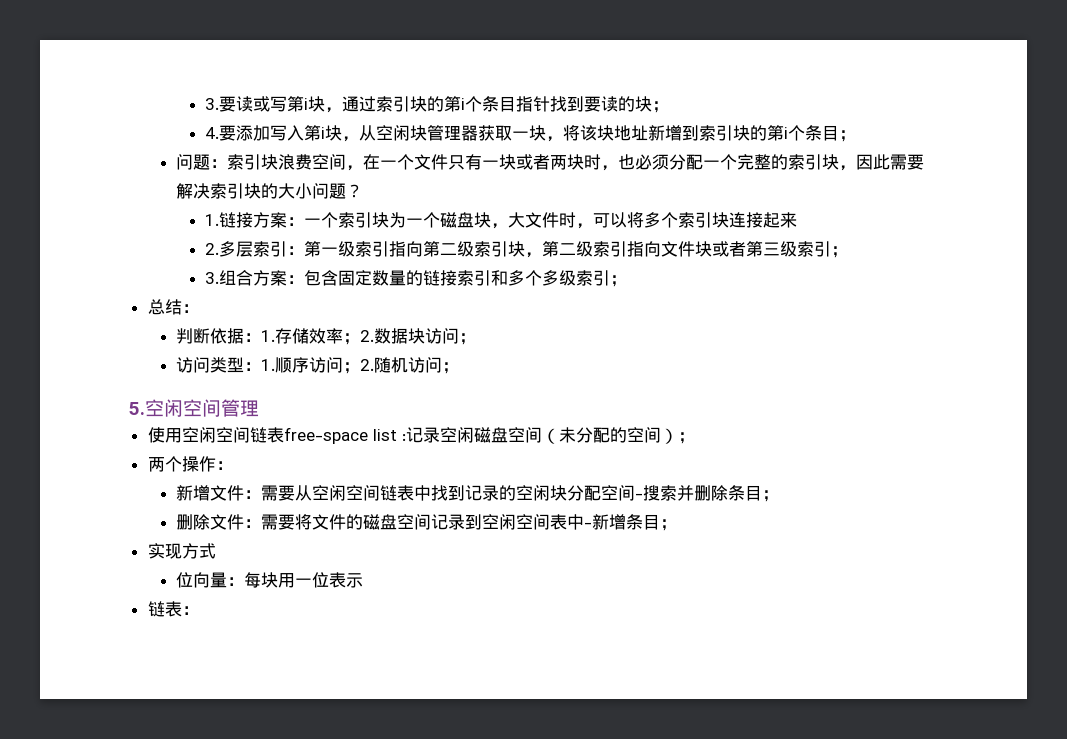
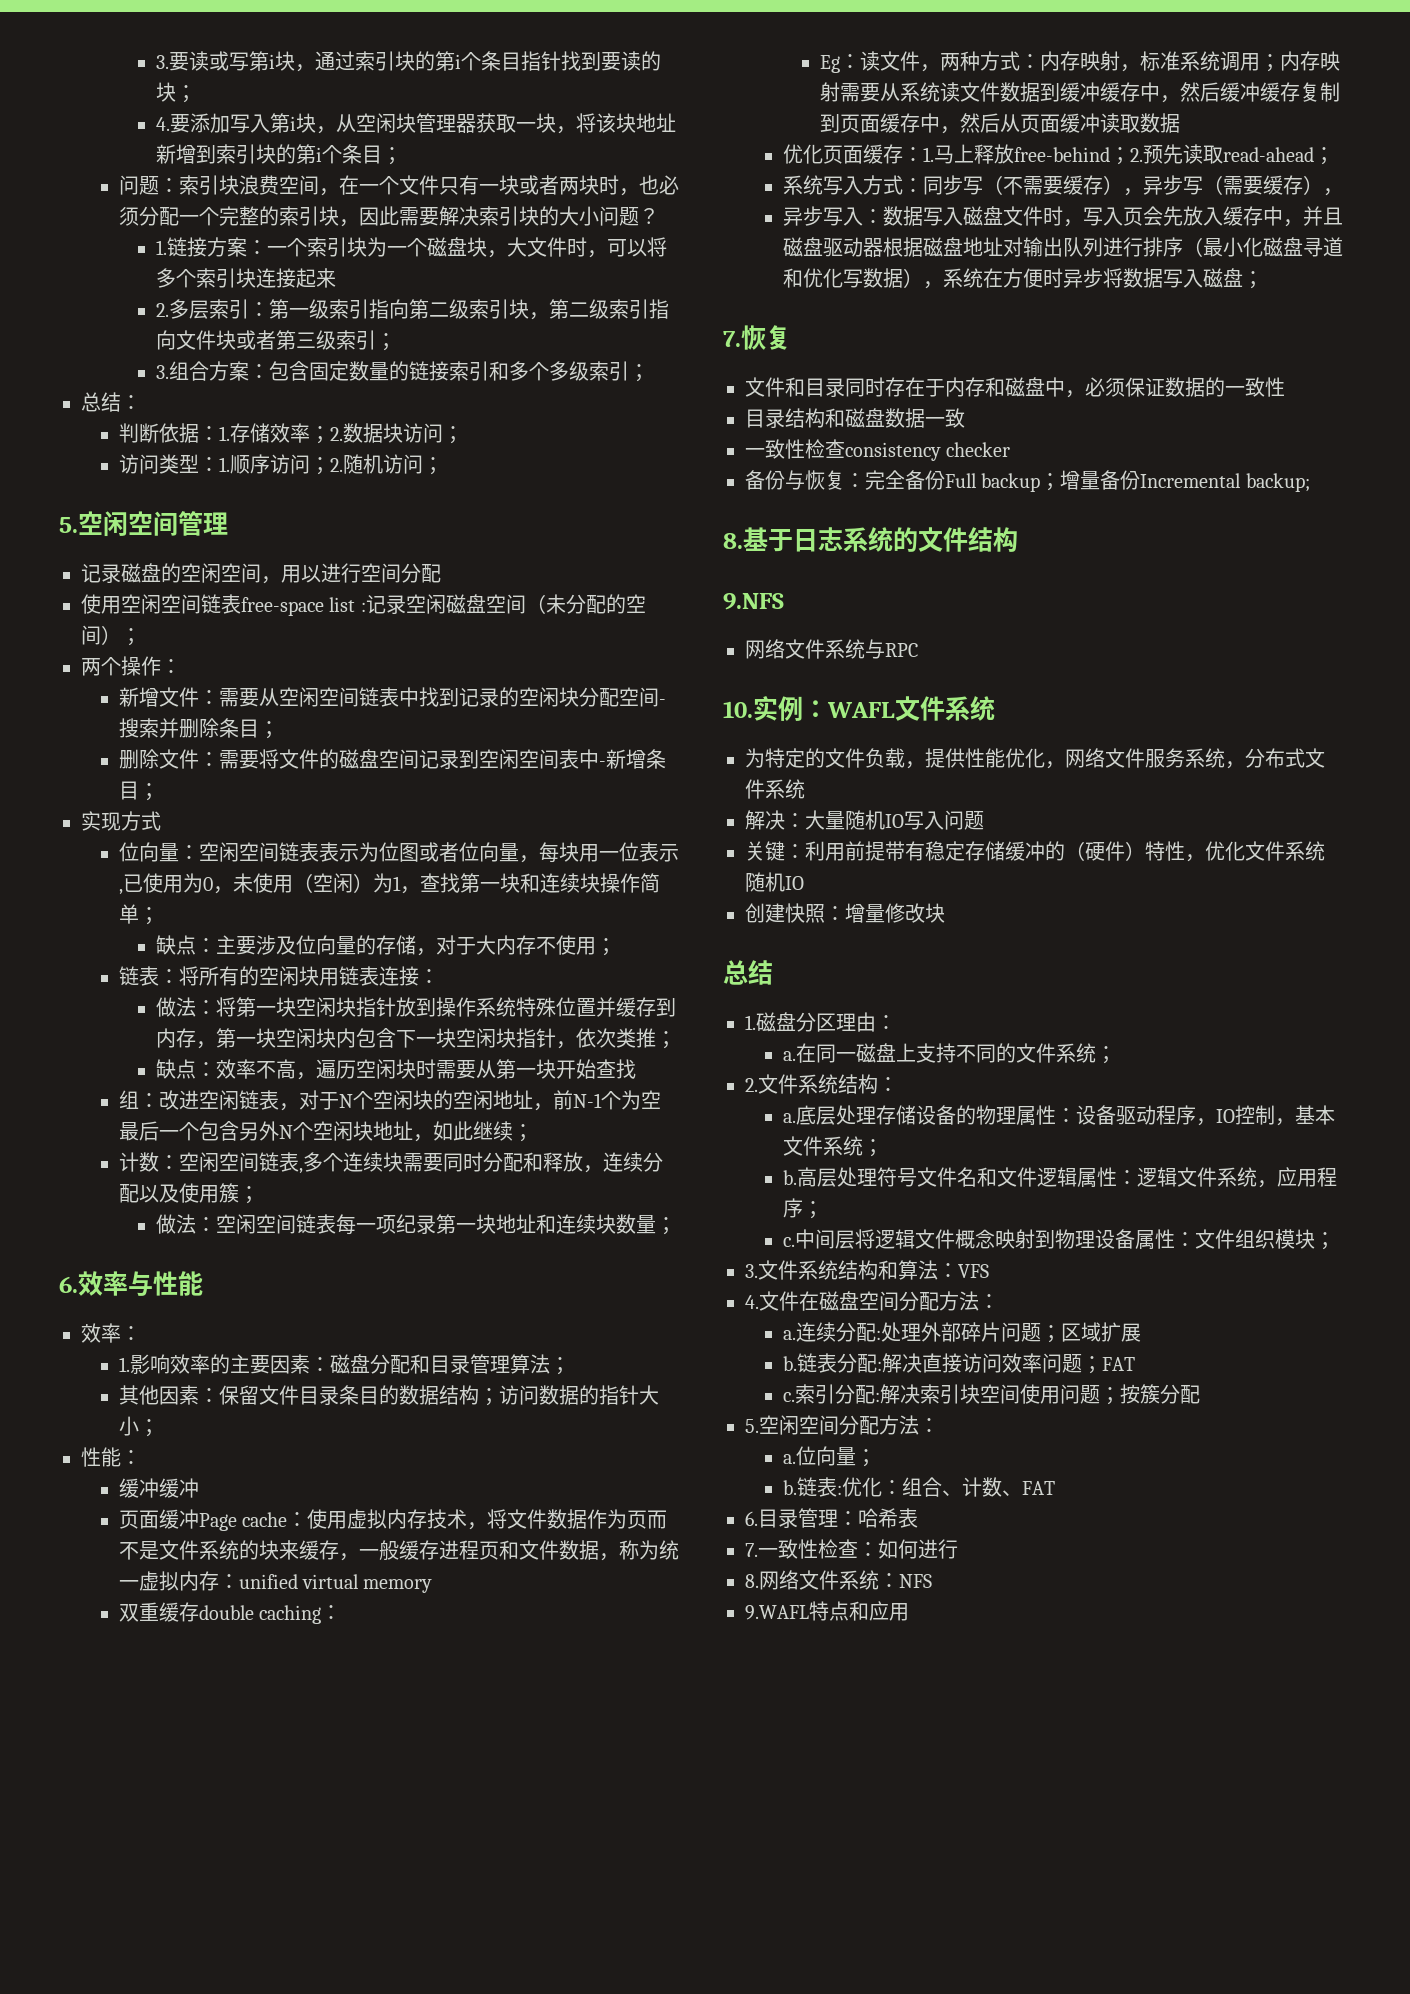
+ 记录磁盘的空闲空间，用以进行空间分配
- 位向量：每块用一位表示
- 链表：
+ 位向量：空闲空间链表表示为位图或者位向量，每块用一位表示,已使用为0，未使用（空闲）为1，查找第一块和连续块操作简单；
+ 缺点：主要涉及位向量的存储，对于大内存不使用；
+ 链表：将所有的空闲块用链表连接：
+ 做法：将第一块空闲块指针放到操作系统特殊位置并缓存到内存，第一块空闲块内包含下一块空闲块指针，依次类推；
+ 缺点：效率不高，遍历空闲块时需要从第一块开始查找
+ 组：改进空闲链表，对于N个空闲块的空闲地址，前N-1个为空最后一个包含另外N个空闲块地址，如此继续；
+ 计数：空闲空间链表,多个连续块需要同时分配和释放，连续分配以及使用簇；
+ 做法：空闲空间链表每一项纪录第一块地址和连续块数量；
+ 6.效率与性能
+ 效率：
+ 1.影响效率的主要因素：磁盘分配和目录管理算法；
+ 其他因素：保留文件目录条目的数据结构；访问数据的指针大小；
+ 性能：
+ 缓冲缓冲
+ 页面缓冲Page cache：使用虚拟内存技术，将文件数据作为页而不是文件系统的块来缓存，一般缓存进程页和文件数据，称为统一虚拟内存：unified virtual memory
+ 双重缓存double caching：
+ Eg：读文件，两种方式：内存映射，标准系统调用；内存映射需要从系统读文件数据到缓冲缓存中，然后缓冲缓存复制到页面缓存中，然后从页面缓冲读取数据
+ 优化页面缓存：1.马上释放free-behind；2.预先读取read-ahead；
+ 系统写入方式：同步写（不需要缓存），异步写（需要缓存），
+ 异步写入：数据写入磁盘文件时，写入页会先放入缓存中，并且磁盘驱动器根据磁盘地址对输出队列进行排序（最小化磁盘寻道和优化写数据），系统在方便时异步将数据写入磁盘；
+ 7.恢复
+ 文件和目录同时存在于内存和磁盘中，必须保证数据的一致性
+ 目录结构和磁盘数据一致
+ 一致性检查consistency checker
+ 备份与恢复：完全备份Full backup；增量备份Incremental backup;
+ 8.基于日志系统的文件结构
+ 9.NFS
+ 网络文件系统与RPC
+ 10.实例：WAFL文件系统
+ 为特定的文件负载，提供性能优化，网络文件服务系统，分布式文件系统
+ 解决：大量随机IO写入问题
+ 关键：利用前提带有稳定存储缓冲的（硬件）特性，优化文件系统随机IO
+ 创建快照：增量修改块
+ 总结
+ 1.磁盘分区理由：
+ a.在同一磁盘上支持不同的文件系统；
+ 2.文件系统结构：
+ a.底层处理存储设备的物理属性：设备驱动程序，IO控制，基本文件系统；
+ b.高层处理符号文件名和文件逻辑属性：逻辑文件系统，应用程序；
+ c.中间层将逻辑文件概念映射到物理设备属性：文件组织模块；
+ 3.文件系统结构和算法：VFS
+ 4.文件在磁盘空间分配方法：
+ a.连续分配:处理外部碎片问题；区域扩展
+ b.链表分配:解决直接访问效率问题；FAT
+ c.索引分配:解决索引块空间使用问题；按簇分配
+ 5.空闲空间分配方法：
+ a.位向量；
+ b.链表:优化：组合、计数、FAT
+ 6.目录管理：哈希表
+ 7.一致性检查：如何进行
+ 8.网络文件系统：NFS
+ 9.WAFL特点和应用

